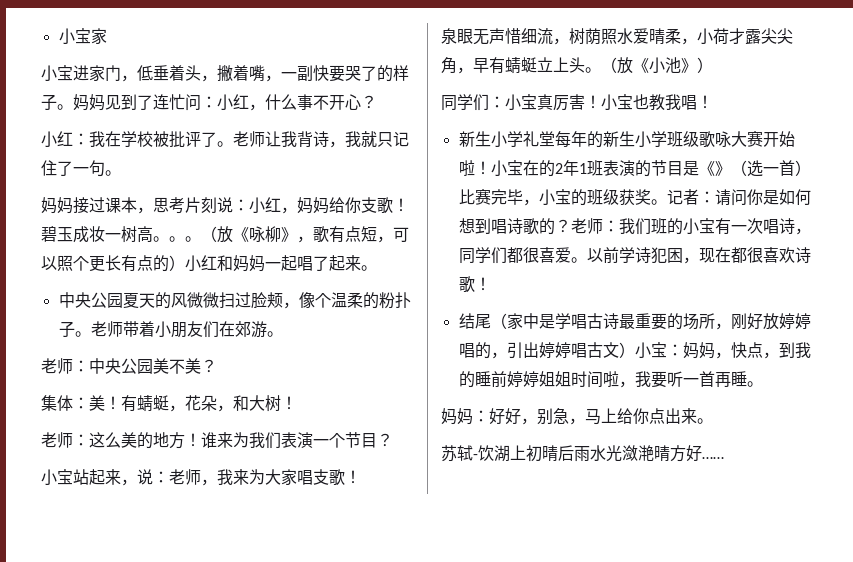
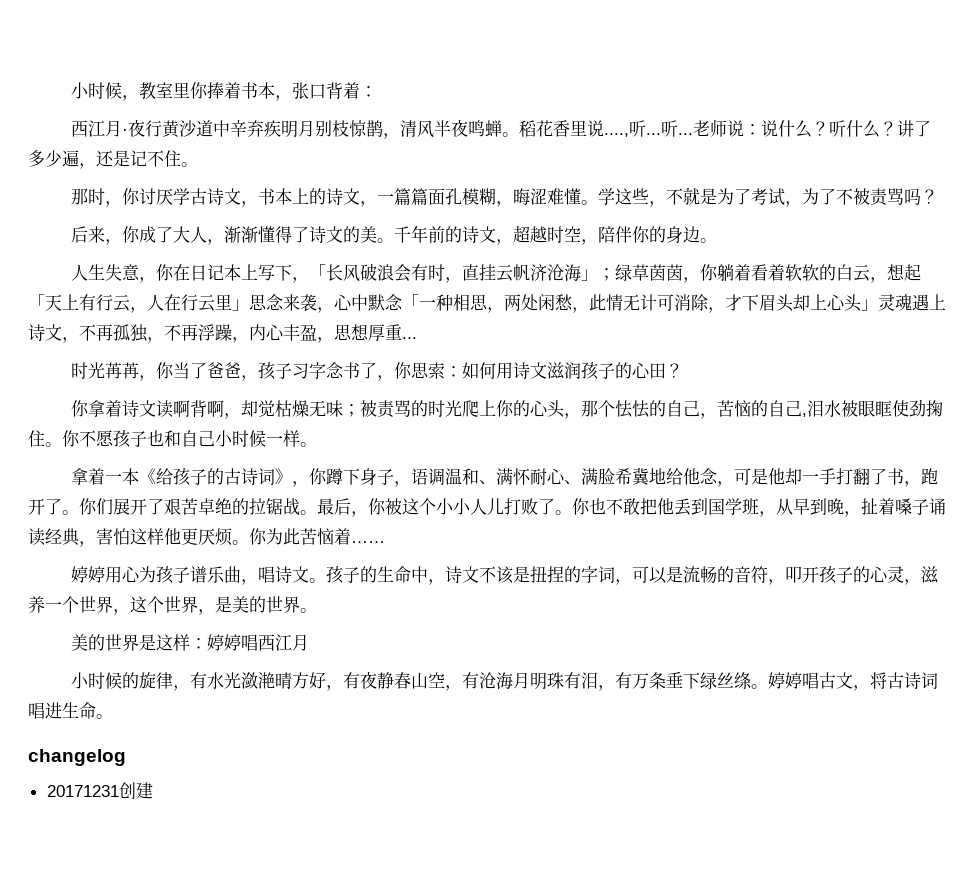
- 小宝家
- 小宝进家门，低垂着头，撇着嘴，一副快要哭了的样子。妈妈见到了连忙问：小红，什么事不开心？
- 小红：我在学校被批评了。老师让我背诗，我就只记住了一句。
- 妈妈接过课本，思考片刻说：小红，妈妈给你支歌！碧玉成妆一树高。。。（放《咏柳》，歌有点短，可以照个更长有点的）小红和妈妈一起唱了起来。
- 中央公园夏天的风微微扫过脸颊，像个温柔的粉扑子。老师带着小朋友们在郊游。
- 老师：中央公园美不美？
- 集体：美！有蜻蜓，花朵，和大树！
- 老师：这么美的地方！谁来为我们表演一个节目？
- 小宝站起来，说：老师，我来为大家唱支歌！
- 泉眼无声惜细流，树荫照水爱晴柔，小荷才露尖尖角，早有蜻蜓立上头。（放《小池》）
- 同学们：小宝真厉害！小宝也教我唱！
- 新生小学礼堂每年的新生小学班级歌咏大赛开始啦！小宝在的2年1班表演的节目是《》（选一首）比赛完毕，小宝的班级获奖。记者：请问你是如何想到唱诗歌的？老师：我们班的小宝有一次唱诗，同学们都很喜爱。以前学诗犯困，现在都很喜欢诗歌！
- 结尾（家中是学唱古诗最重要的场所，刚好放婷婷唱的，引出婷婷唱古文）小宝：妈妈，快点，到我的睡前婷婷姐姐时间啦，我要听一首再睡。
- 妈妈：好好，别急，马上给你点出来。
- 苏轼-饮湖上初晴后雨水光潋滟晴方好……
+ 小时候，教室里你捧着书本，张口背着：
+ 西江月·夜行黄沙道中辛弃疾明月别枝惊鹊，清风半夜鸣蝉。稻花香里说....,听...听...老师说：说什么？听什么？讲了多少遍，还是记不住。
+ 那时，你讨厌学古诗文，书本上的诗文，一篇篇面孔模糊，晦涩难懂。学这些，不就是为了考试，为了不被责骂吗？
+ 后来，你成了大人，渐渐懂得了诗文的美。千年前的诗文，超越时空，陪伴你的身边。
+ 人生失意，你在日记本上写下，「长风破浪会有时，直挂云帆济沧海」；绿草茵茵，你躺着看着软软的白云，想起「天上有行云，人在行云里」思念来袭，心中默念「一种相思，两处闲愁，此情无计可消除，才下眉头却上心头」灵魂遇上诗文，不再孤独，不再浮躁，内心丰盈，思想厚重...
+ 时光苒苒，你当了爸爸，孩子习字念书了，你思索：如何用诗文滋润孩子的心田？
+ 你拿着诗文读啊背啊，却觉枯燥无味；被责骂的时光爬上你的心头，那个怯怯的自己，苦恼的自己,泪水被眼眶使劲掬住。你不愿孩子也和自己小时候一样。
+ 拿着一本《给孩子的古诗词》，你蹲下身子，语调温和、满怀耐心、满脸希冀地给他念，可是他却一手打翻了书，跑开了。你们展开了艰苦卓绝的拉锯战。最后，你被这个小小人儿打败了。你也不敢把他丢到国学班，从早到晚，扯着嗓子诵读经典，害怕这样他更厌烦。你为此苦恼着……
+ 婷婷用心为孩子谱乐曲，唱诗文。孩子的生命中，诗文不该是扭捏的字词，可以是流畅的音符，叩开孩子的心灵，滋养一个世界，这个世界，是美的世界。
+ 美的世界是这样：婷婷唱西江月
+ 小时候的旋律，有水光潋滟晴方好，有夜静春山空，有沧海月明珠有泪，有万条垂下绿丝绦。婷婷唱古文，将古诗词唱进生命。
+ changelog
+ 20171231创建

